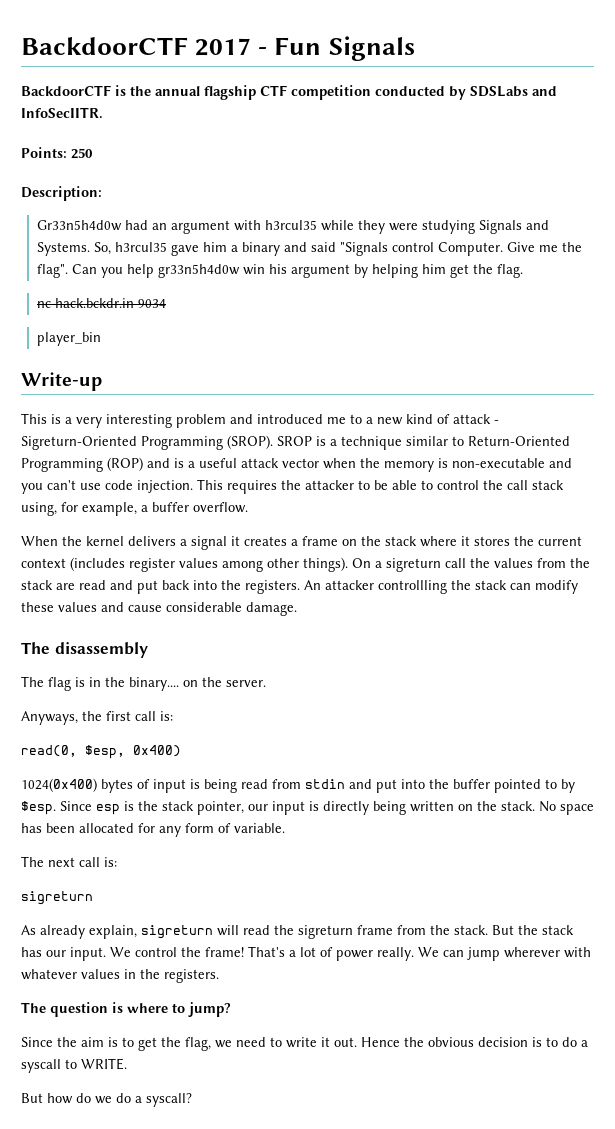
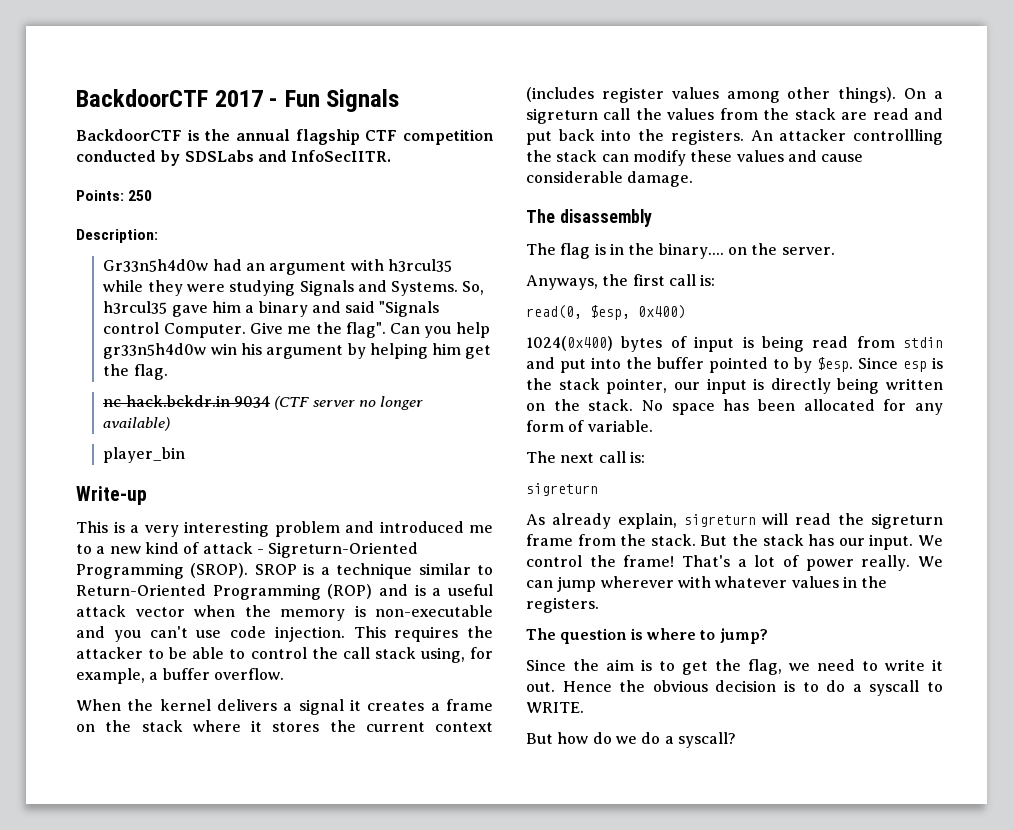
- nc hack.bckdr.in 9034
+ nc hack.bckdr.in 9034 (CTF server no longer available)

